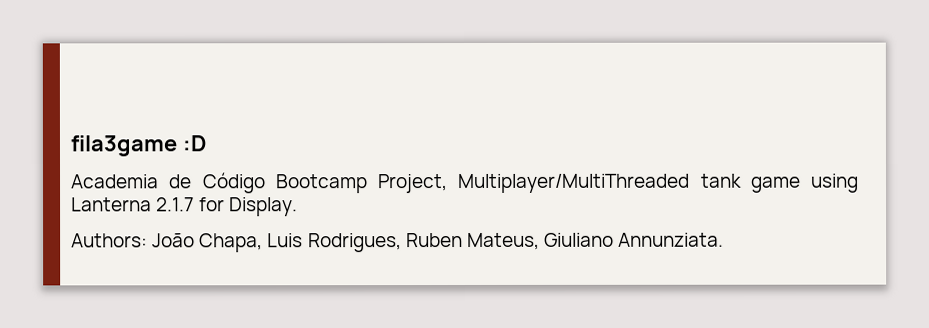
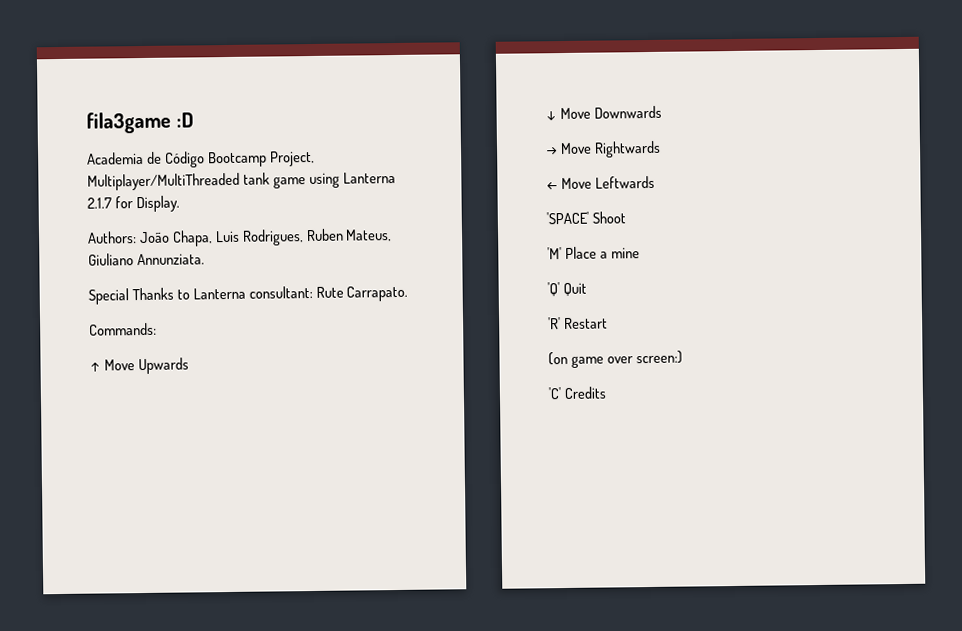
+ Special Thanks to Lanterna consultant: Rute Carrapato.
+ Commands:
+ ↑ Move Upwards
+ ↓ Move Downwards
+ → Move Rightwards
+ ← Move Leftwards
+ 'SPACE' Shoot
+ 'M' Place a mine
+ 'Q' Quit
+ 'R' Restart
+ (on game over screen:)
+ 'C' Credits

